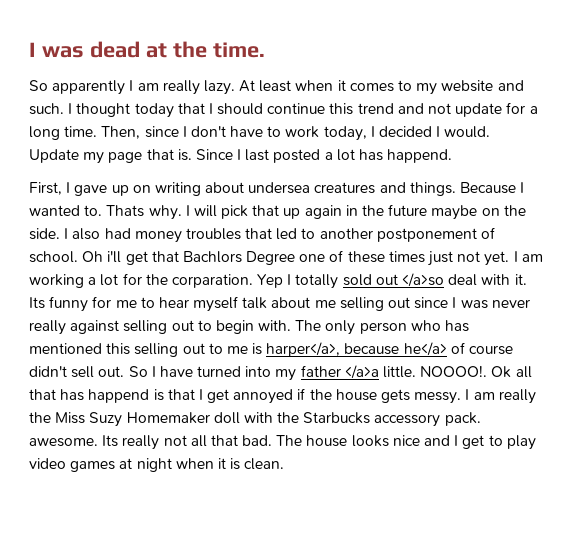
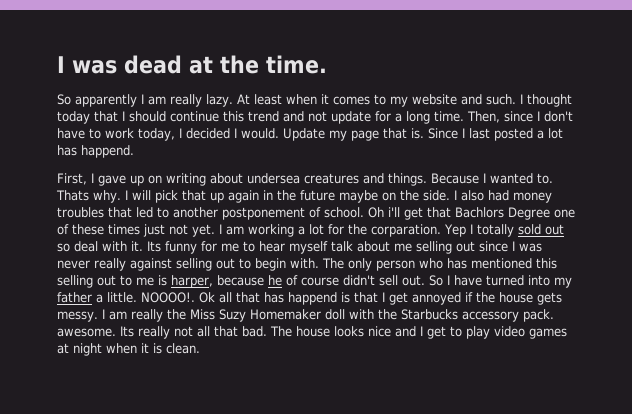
- Yep I totally sold out </a>so deal with it.
+ Yep I totally sold out so deal with it.
- The only person who has mentioned this selling out to me is harper</a>, because he</a> of course didn't sell out.
+ The only person who has mentioned this selling out to me is harper, because he of course didn't sell out.
- So I have turned into my father </a>a little.
+ So I have turned into my father a little.

